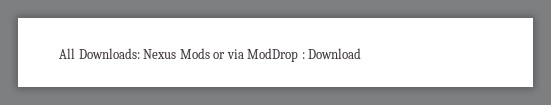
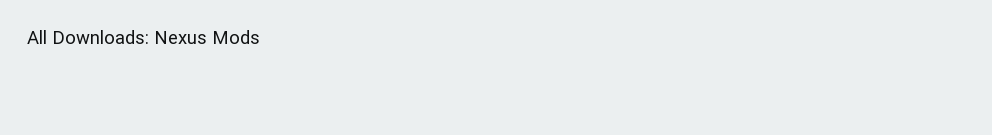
- All Downloads: Nexus Mods or via ModDrop : Download
+ All Downloads: Nexus Mods

